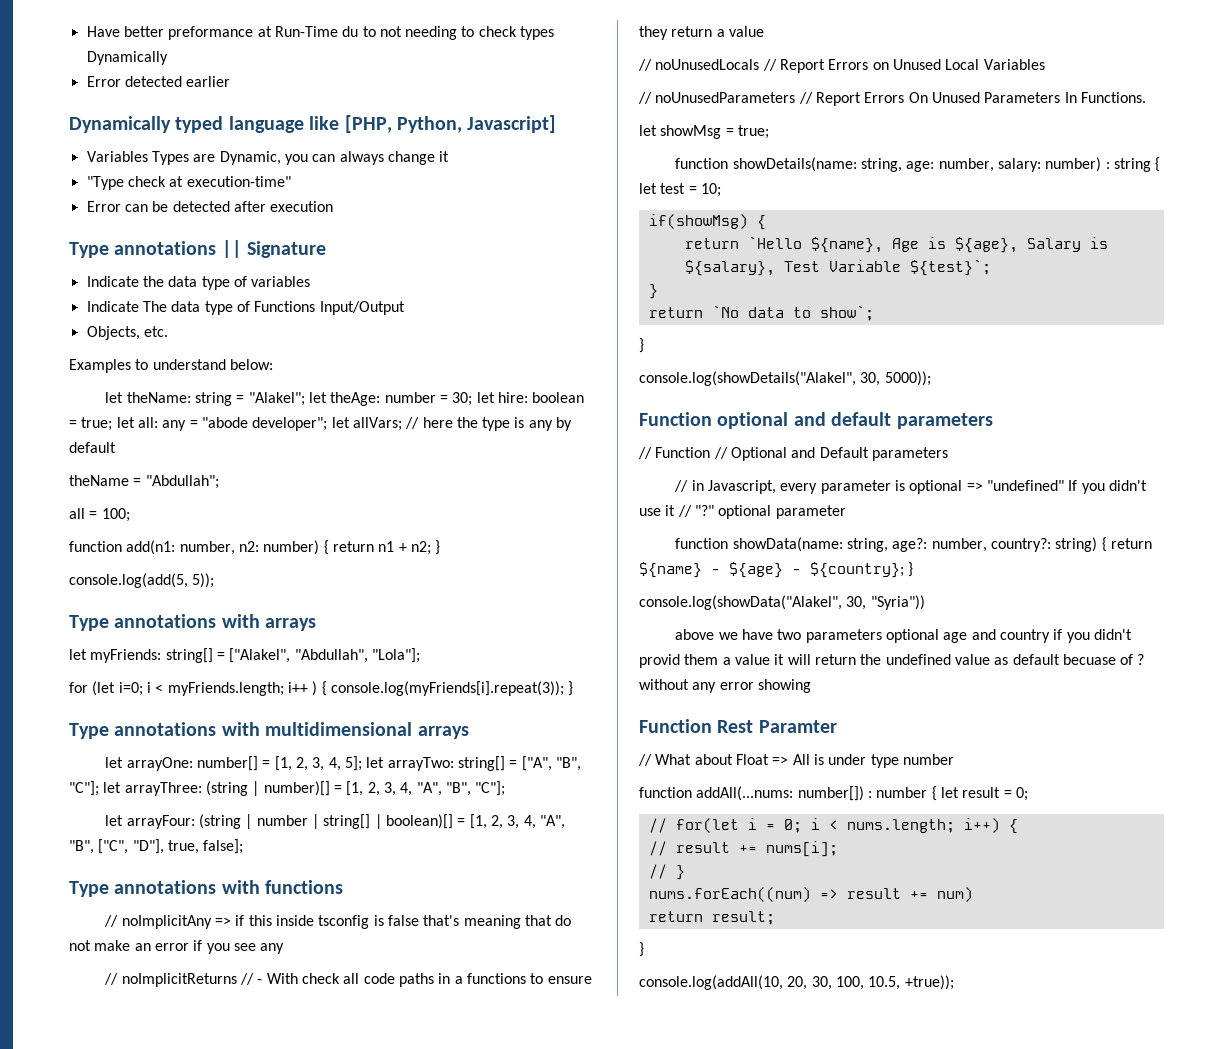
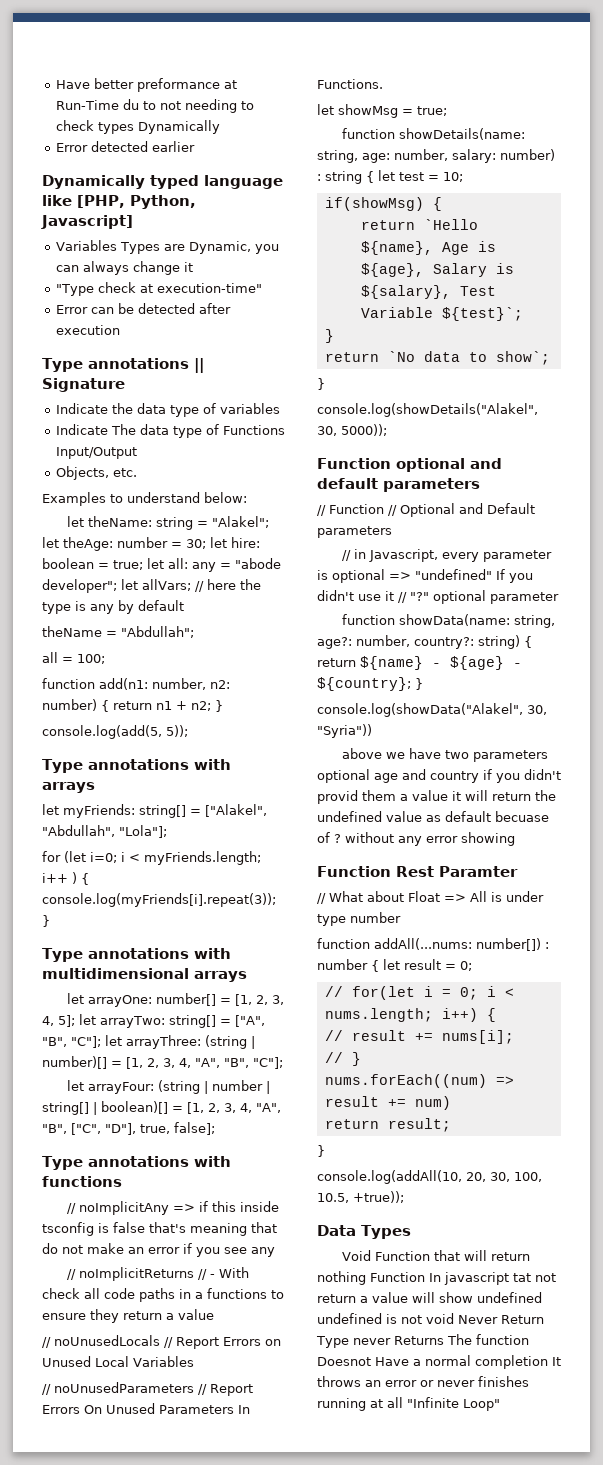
+ Data Types
+ Void Function that will return nothing Function In javascript tat not return a value will show undefined undefined is not void Never Return Type never Returns The function Doesnot Have a normal completion It throws an error or never finishes running at all "Infinite Loop"

